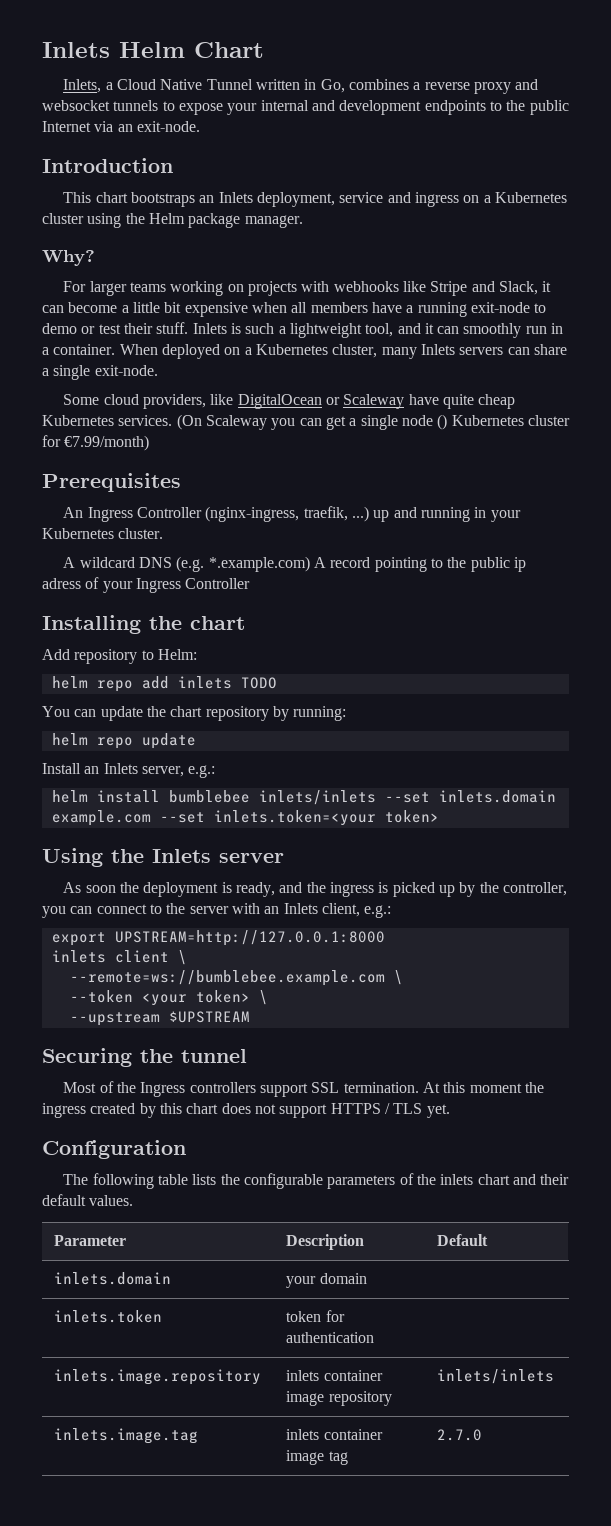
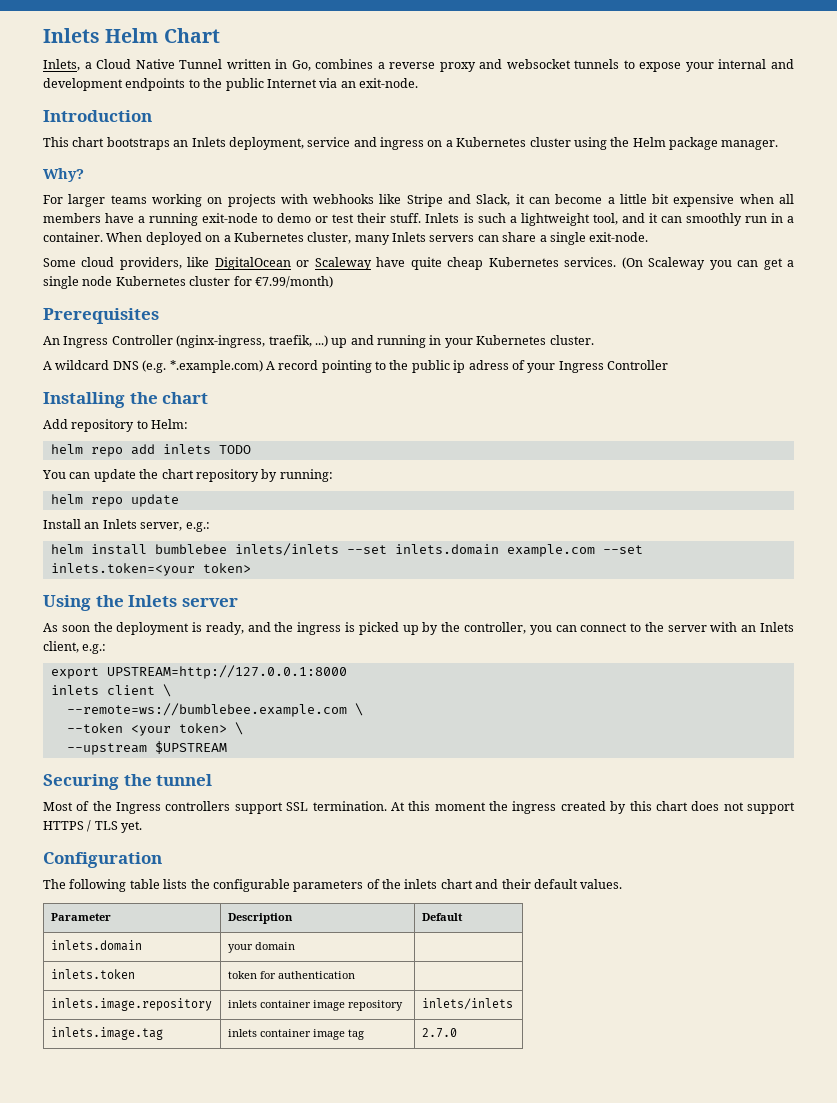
- (On Scaleway you can get a single node () Kubernetes cluster for €7.99/month)
+ (On Scaleway you can get a single node Kubernetes cluster for €7.99/month)

